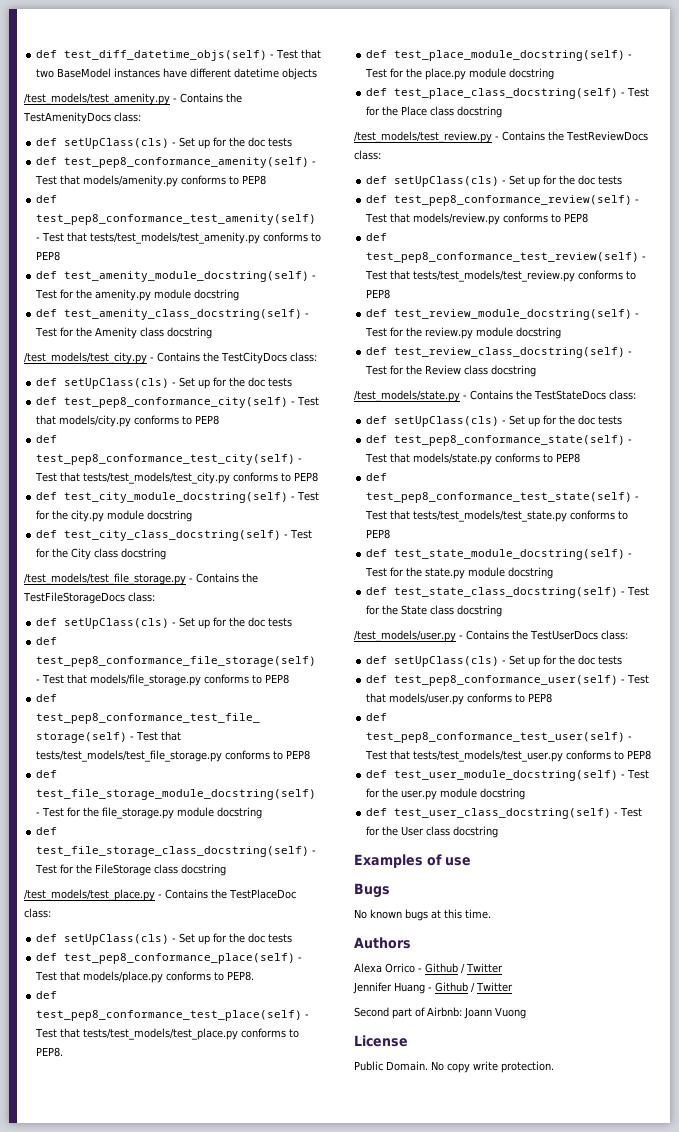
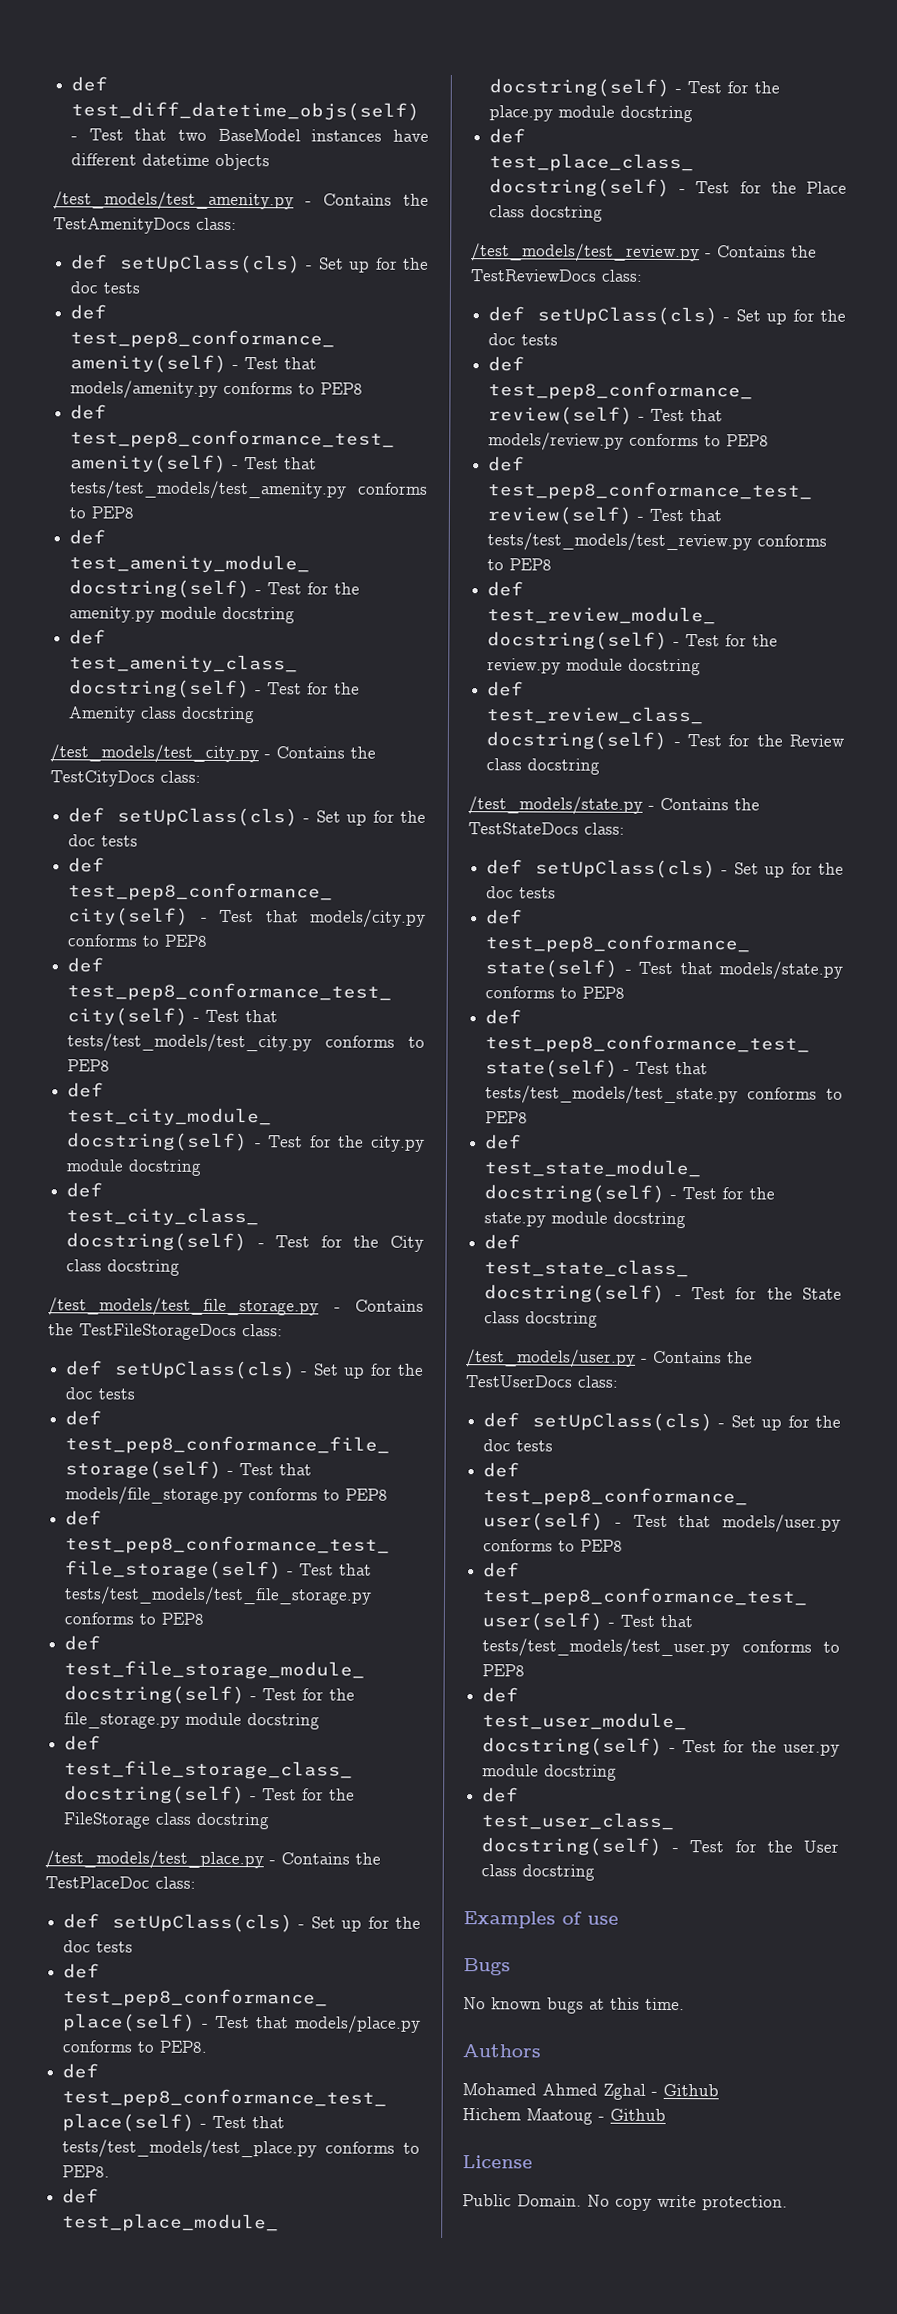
- Alexa Orrico - Github / Twitter
- Jennifer Huang - Github / Twitter
- Second part of Airbnb: Joann Vuong
+ Mohamed Ahmed Zghal - Github
+ Hichem Maatoug - Github

